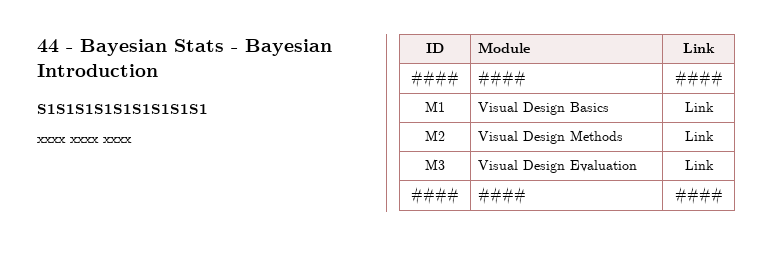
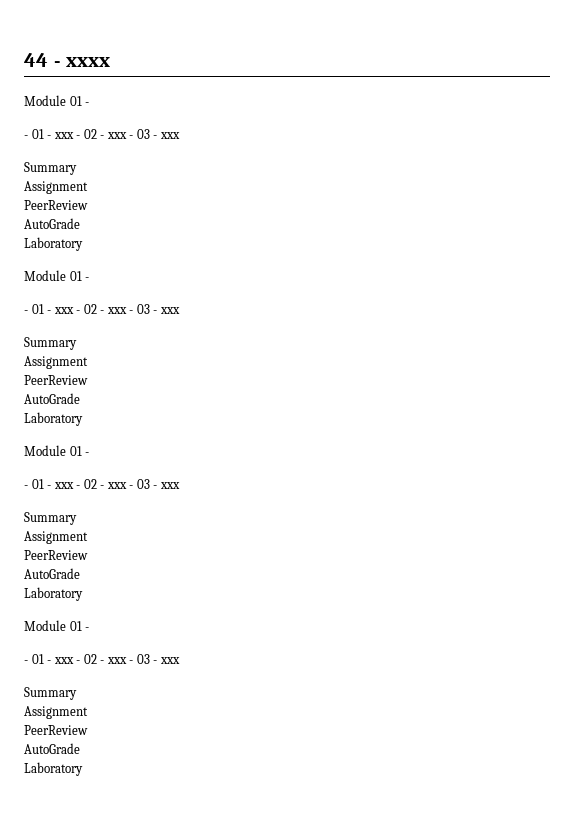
- 44 - Bayesian Stats - Bayesian Introduction
- S1S1S1S1S1S1S1S1S1
- xxxx xxxx xxxx
- ID | Module | Link
- #### | #### | ####
- M1 | Visual Design Basics | Link
- M2 | Visual Design Methods | Link
- M3 | Visual Design Evaluation | Link
- #### | #### | ####
+ 44 - xxxx
+ Module 01 -
+ - 01 - xxx - 02 - xxx - 03 - xxx
+ Summary
+ Assignment
+ PeerReview
+ AutoGrade
+ Laboratory
+ Module 01 -
+ - 01 - xxx - 02 - xxx - 03 - xxx
+ Summary
+ Assignment
+ PeerReview
+ AutoGrade
+ Laboratory
+ Module 01 -
+ - 01 - xxx - 02 - xxx - 03 - xxx
+ Summary
+ Assignment
+ PeerReview
+ AutoGrade
+ Laboratory
+ Module 01 -
+ - 01 - xxx - 02 - xxx - 03 - xxx
+ Summary
+ Assignment
+ PeerReview
+ AutoGrade
+ Laboratory

